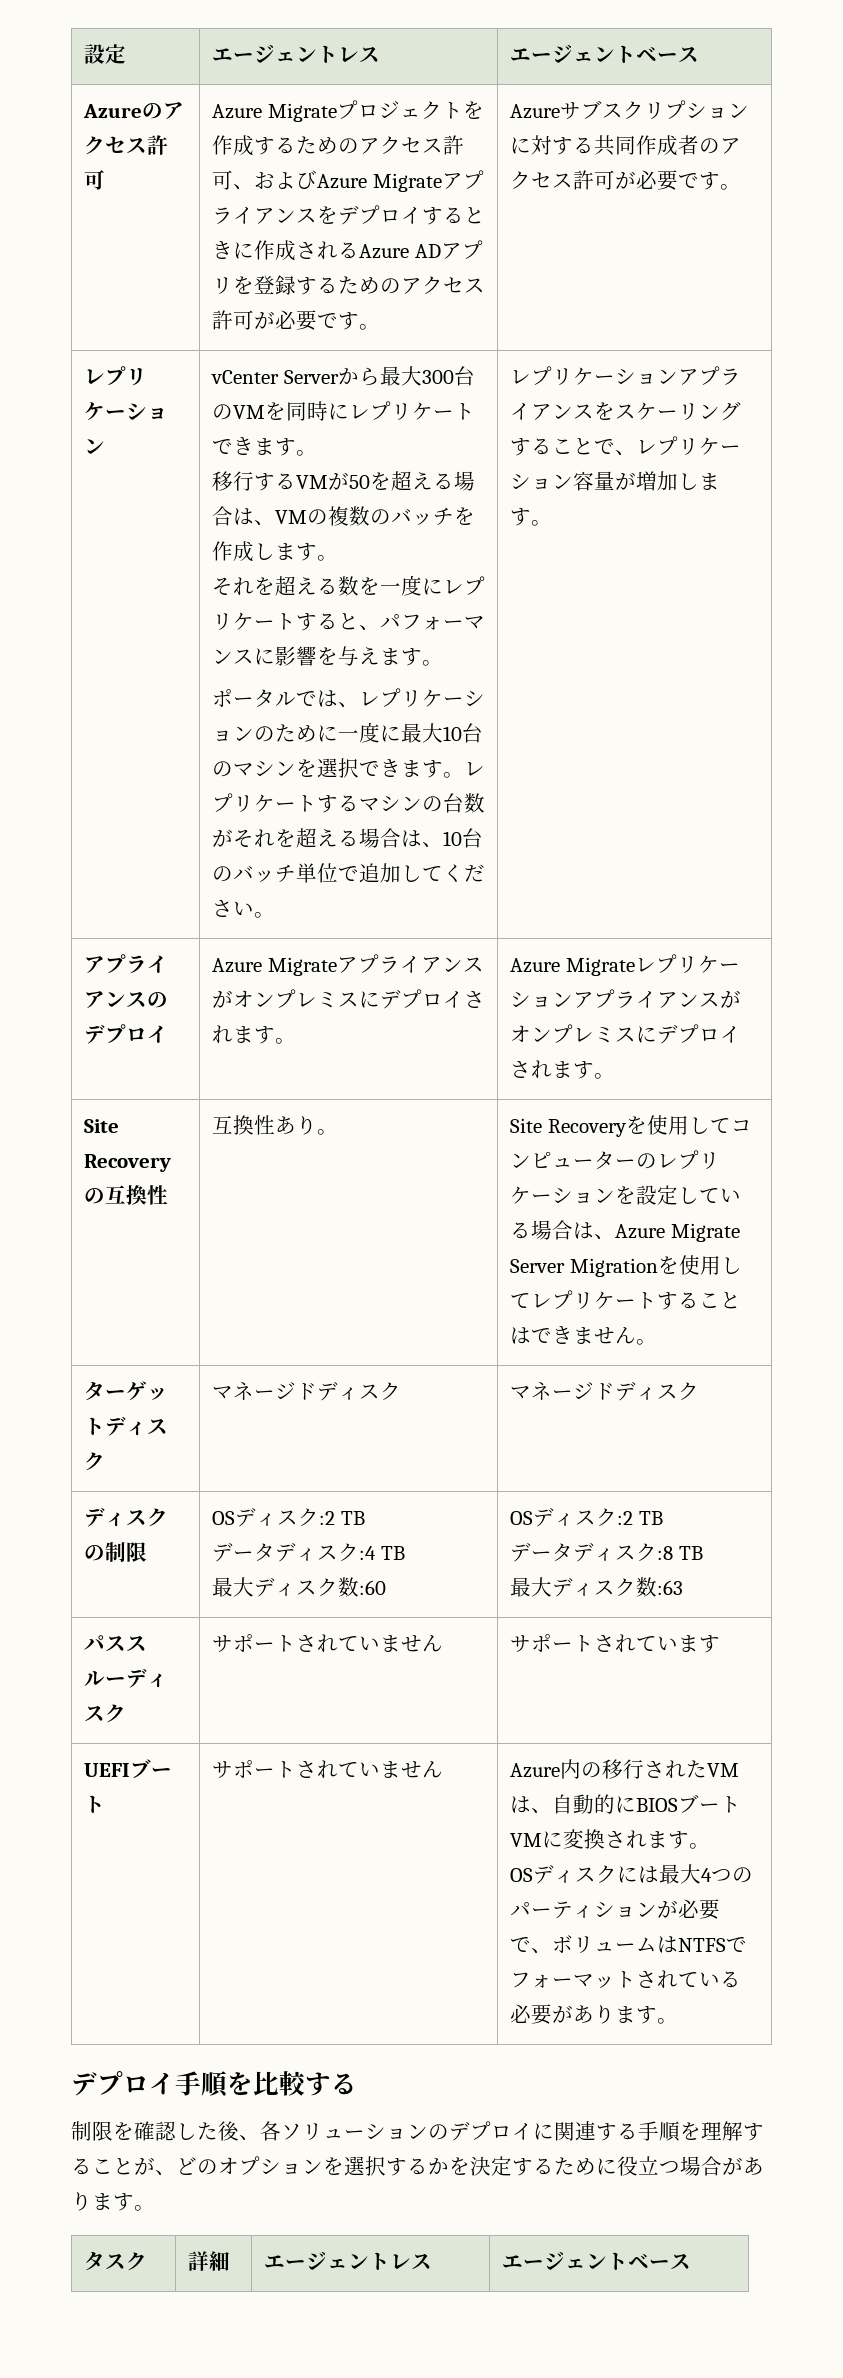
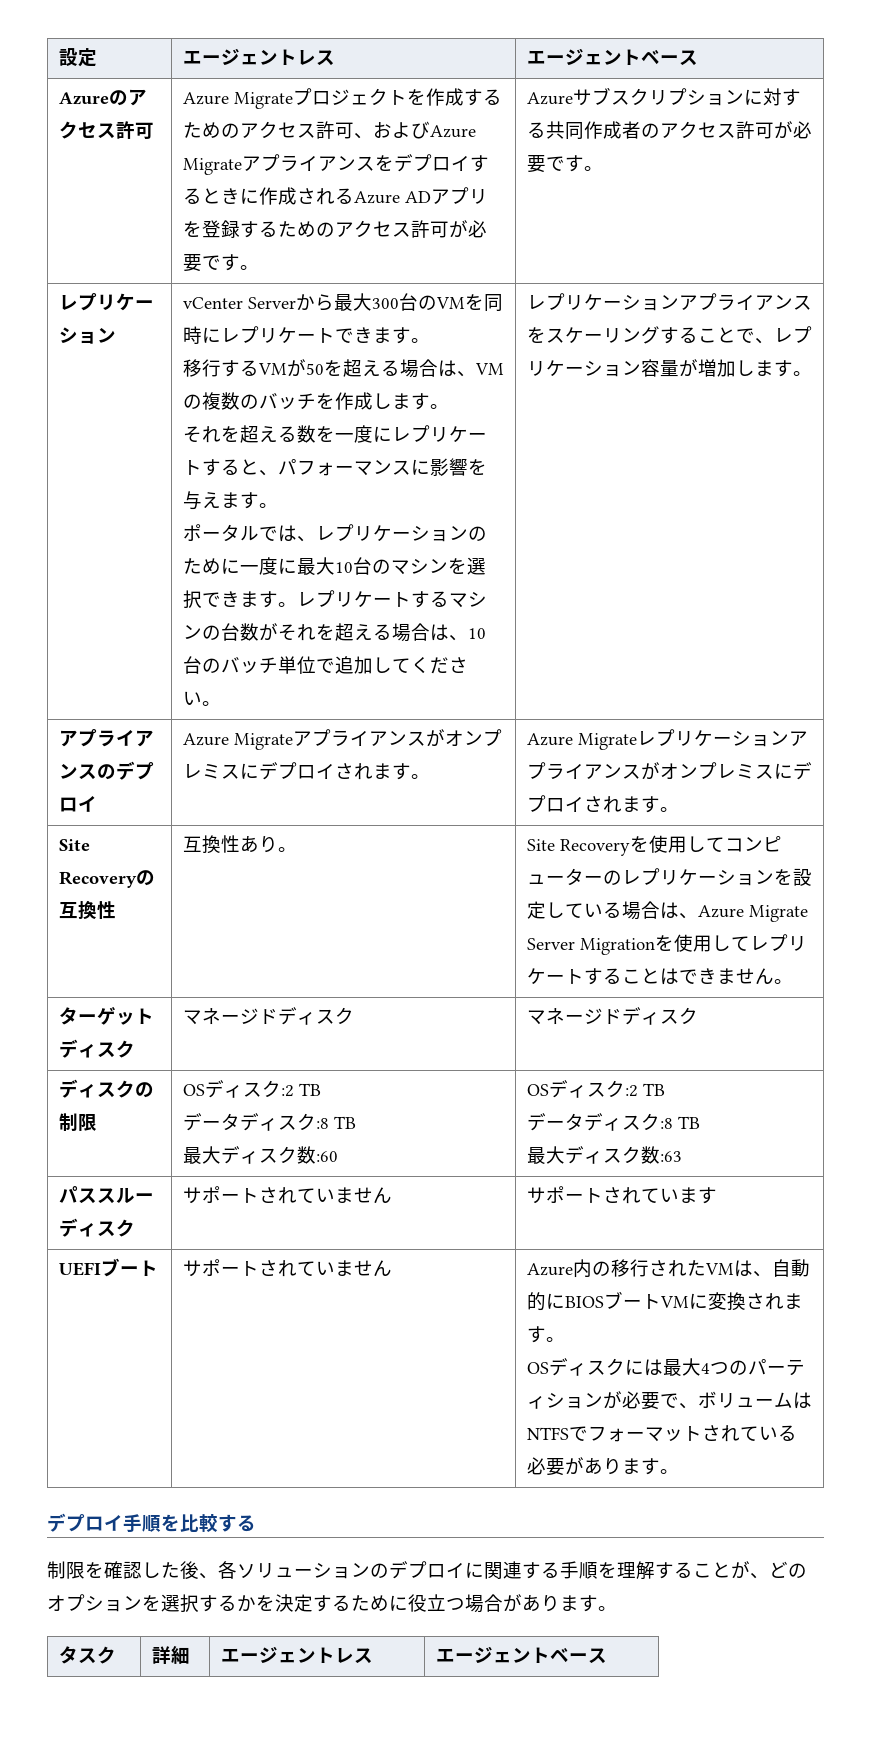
  ディスクの制限 | OSディスク:2 TB
- データディスク:4 TB
+ データディスク:8 TB

